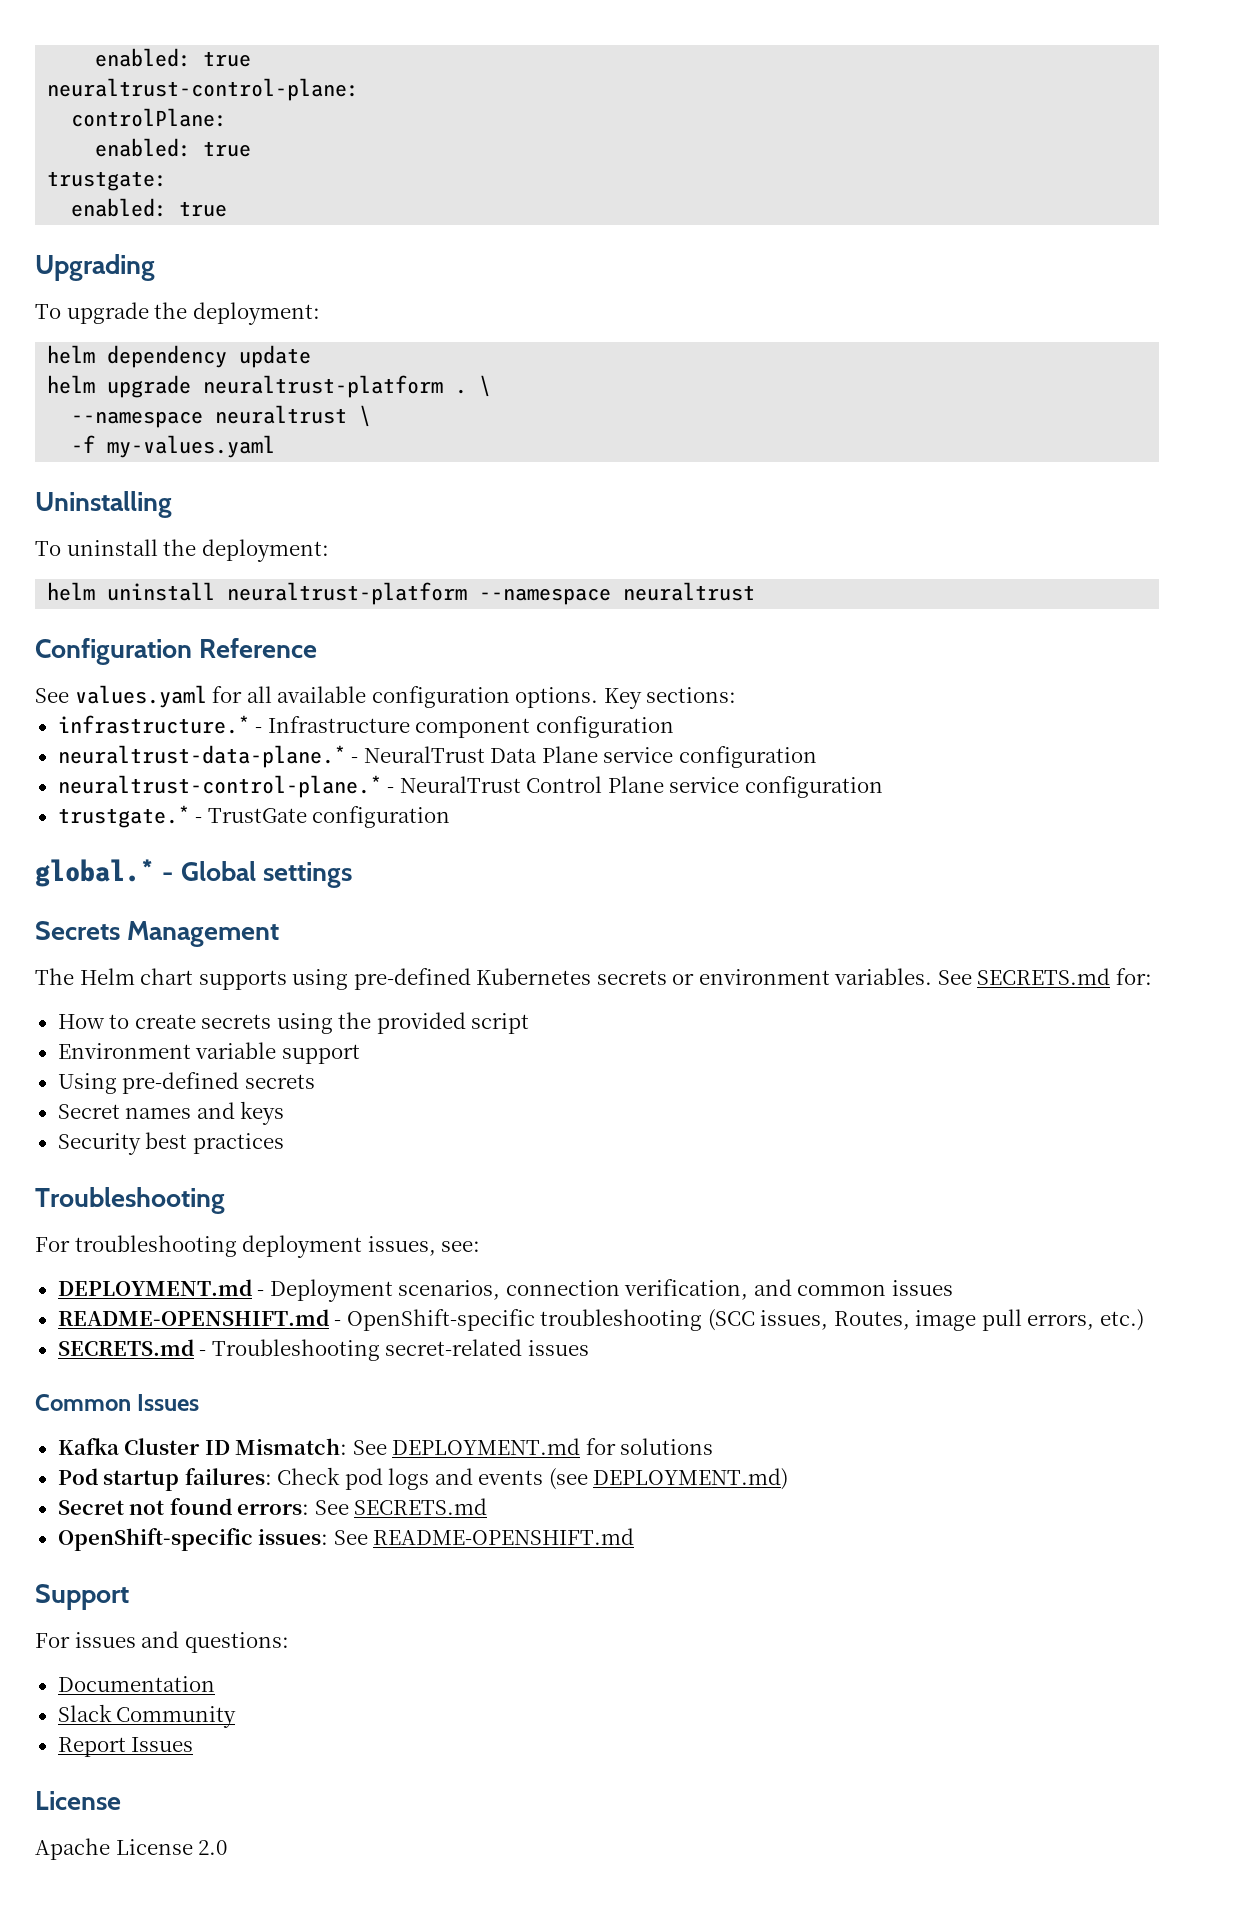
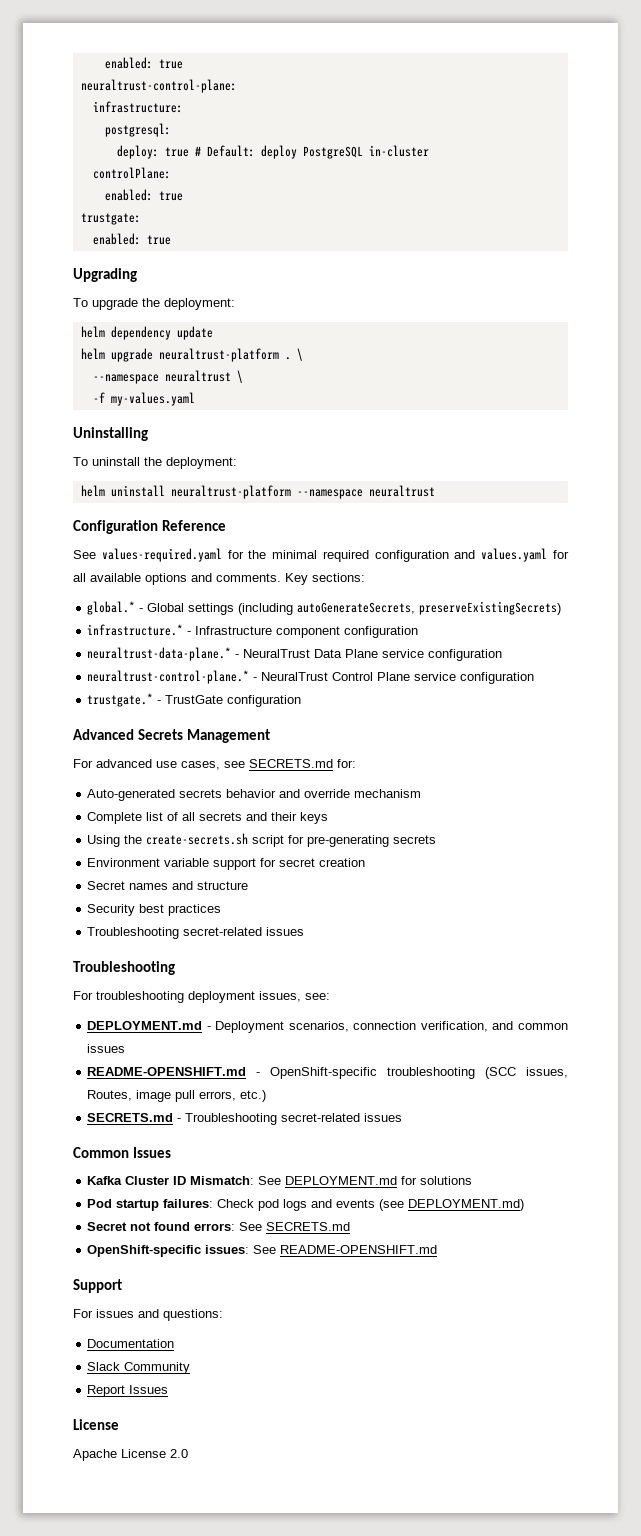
+ infrastructure:
+ postgresql:
+ deploy: true # Default: deploy PostgreSQL in-cluster
- See values.yaml for all available configuration options.
+ See values-required.yaml for the minimal required configuration and values.yaml for all available options and comments.
+ global.* - Global settings (including autoGenerateSecrets, preserveExistingSecrets)
- global.* - Global settings
- Secrets Management
- The Helm chart supports using pre-defined Kubernetes secrets or environment variables. See SECRETS.md for:
- How to create secrets using the provided script
+ Advanced Secrets Management
+ For advanced use cases, see SECRETS.md for:
+ Auto-generated secrets behavior and override mechanism
+ Complete list of all secrets and their keys
+ Using the create-secrets.sh script for pre-generating secrets
- Environment variable support
- Using pre-defined secrets
+ Environment variable support for secret creation
- Secret names and keys
+ Secret names and structure
  Security best practices
+ Troubleshooting secret-related issues

